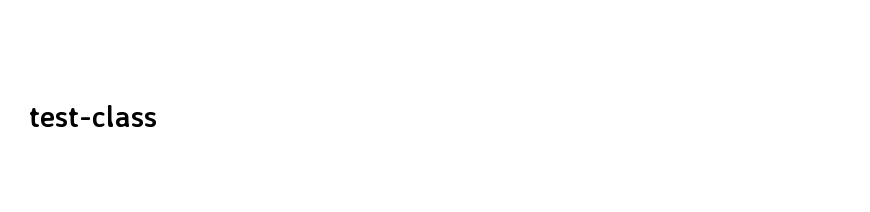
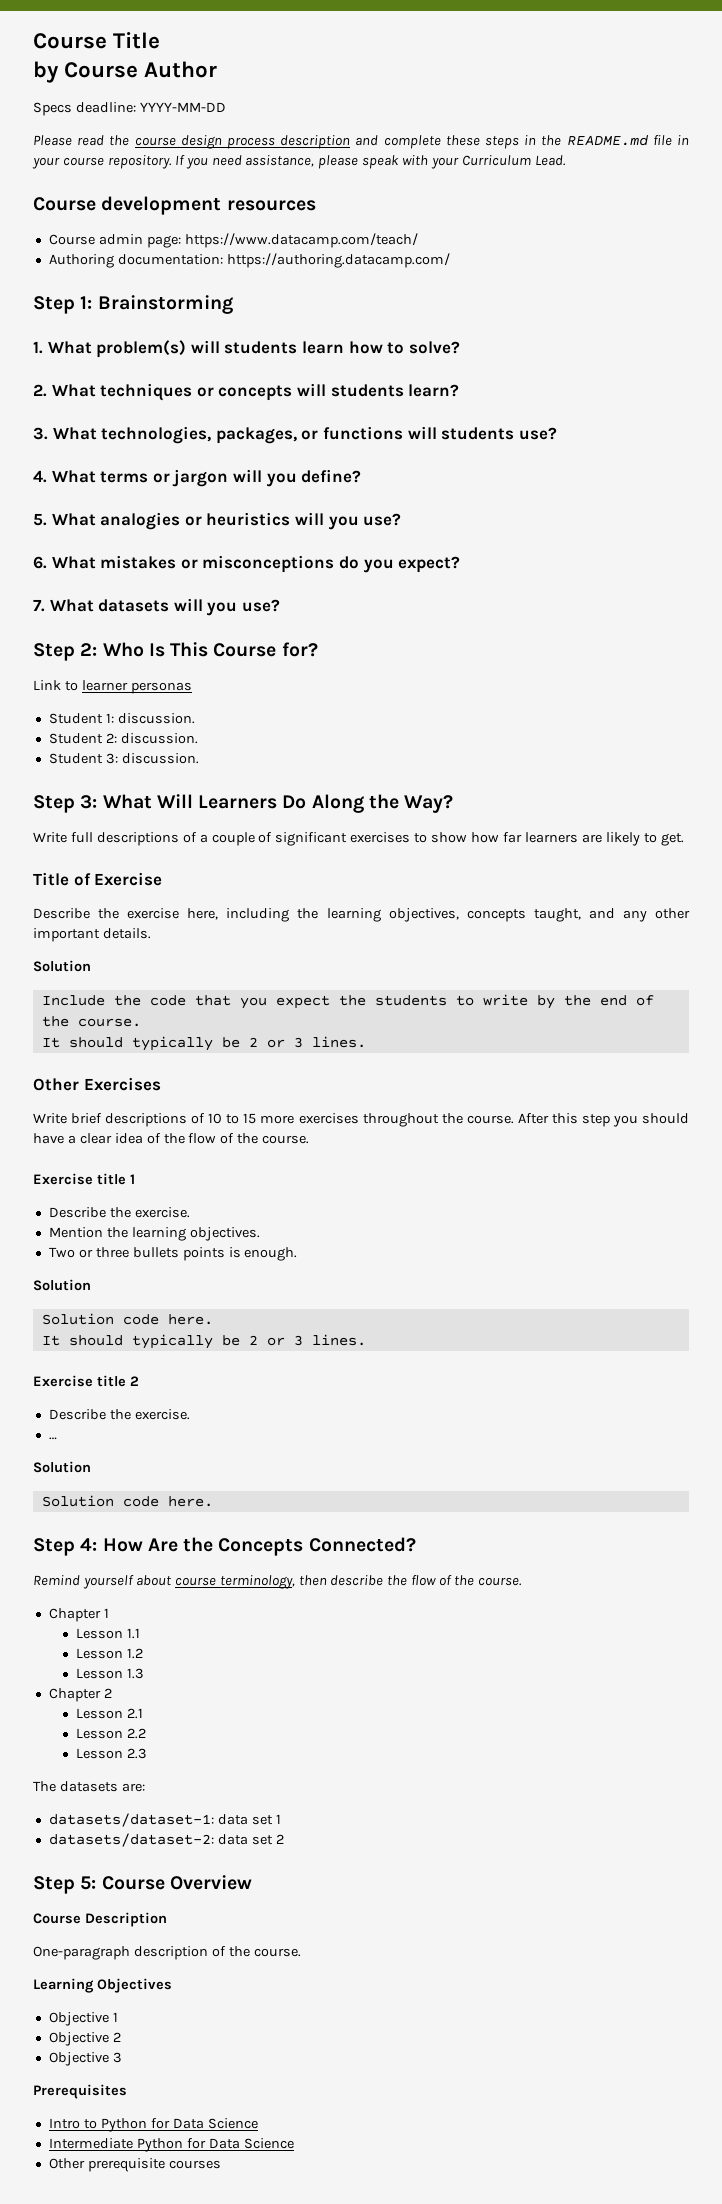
- test-class
+ Course Title
+ by Course Author
+ Specs deadline: YYYY-MM-DD
+ Please read the course design process description and complete these steps in the README.md file in your course repository. If you need assistance, please speak with your Curriculum Lead.
+ Course development resources
+ Course admin page: https://www.datacamp.com/teach/
+ Authoring documentation: https://authoring.datacamp.com/
+ Step 1: Brainstorming
+ 1. What problem(s) will students learn how to solve?
+ 2. What techniques or concepts will students learn?
+ 3. What technologies, packages, or functions will students use?
+ 4. What terms or jargon will you define?
+ 5. What analogies or heuristics will you use?
+ 6. What mistakes or misconceptions do you expect?
+ 7. What datasets will you use?
+ Step 2: Who Is This Course for?
+ Link to learner personas
+ Student 1: discussion.
+ Student 2: discussion.
+ Student 3: discussion.
+ Step 3: What Will Learners Do Along the Way?
+ Write full descriptions of a couple of significant exercises to show how far learners are likely to get.
+ Title of Exercise
+ Describe the exercise here, including the learning objectives, concepts taught, and any other important details.
+ Solution
+ Include the code that you expect the students to write by the end of the course.
+ It should typically be 2 or 3 lines.
+ Other Exercises
+ Write brief descriptions of 10 to 15 more exercises throughout the course. After this step you should have a clear idea of the flow of the course.
+ Exercise title 1
+ Describe the exercise.
+ Mention the learning objectives.
+ Two or three bullets points is enough.
+ Solution
+ Solution code here.
+ It should typically be 2 or 3 lines.
+ Exercise title 2
+ Describe the exercise.
+ …
+ Solution
+ Solution code here.
+ Step 4: How Are the Concepts Connected?
+ Remind yourself about course terminology, then describe the flow of the course.
+ Chapter 1
+ Lesson 1.1
+ Lesson 1.2
+ Lesson 1.3
+ Chapter 2
+ Lesson 2.1
+ Lesson 2.2
+ Lesson 2.3
+ The datasets are:
+ datasets/dataset-1: data set 1
+ datasets/dataset-2: data set 2
+ Step 5: Course Overview
+ Course Description
+ One-paragraph description of the course.
+ Learning Objectives
+ Objective 1
+ Objective 2
+ Objective 3
+ Prerequisites
+ Intro to Python for Data Science
+ Intermediate Python for Data Science
+ Other prerequisite courses

